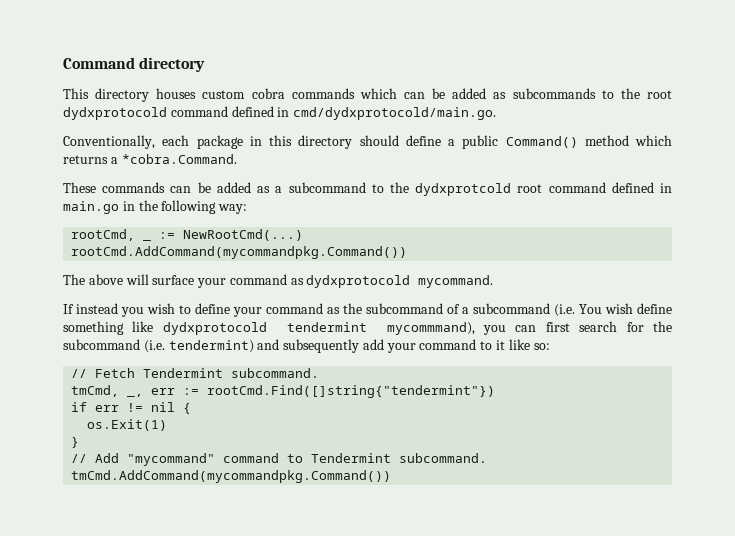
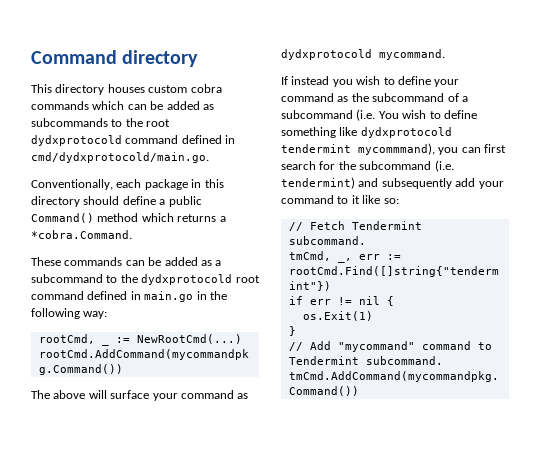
- These commands can be added as a subcommand to the dydxprotcold root command defined in main.go in the following way:
+ These commands can be added as a subcommand to the dydxprotocold root command defined in main.go in the following way:
- If instead you wish to define your command as the subcommand of a subcommand (i.e. You wish define something like dydxprotocold tendermint mycommmand), you can first search for the subcommand (i.e. tendermint) and subsequently add your command to it like so:
+ If instead you wish to define your command as the subcommand of a subcommand (i.e. You wish to define something like dydxprotocold tendermint mycommmand), you can first search for the subcommand (i.e. tendermint) and subsequently add your command to it like so:

